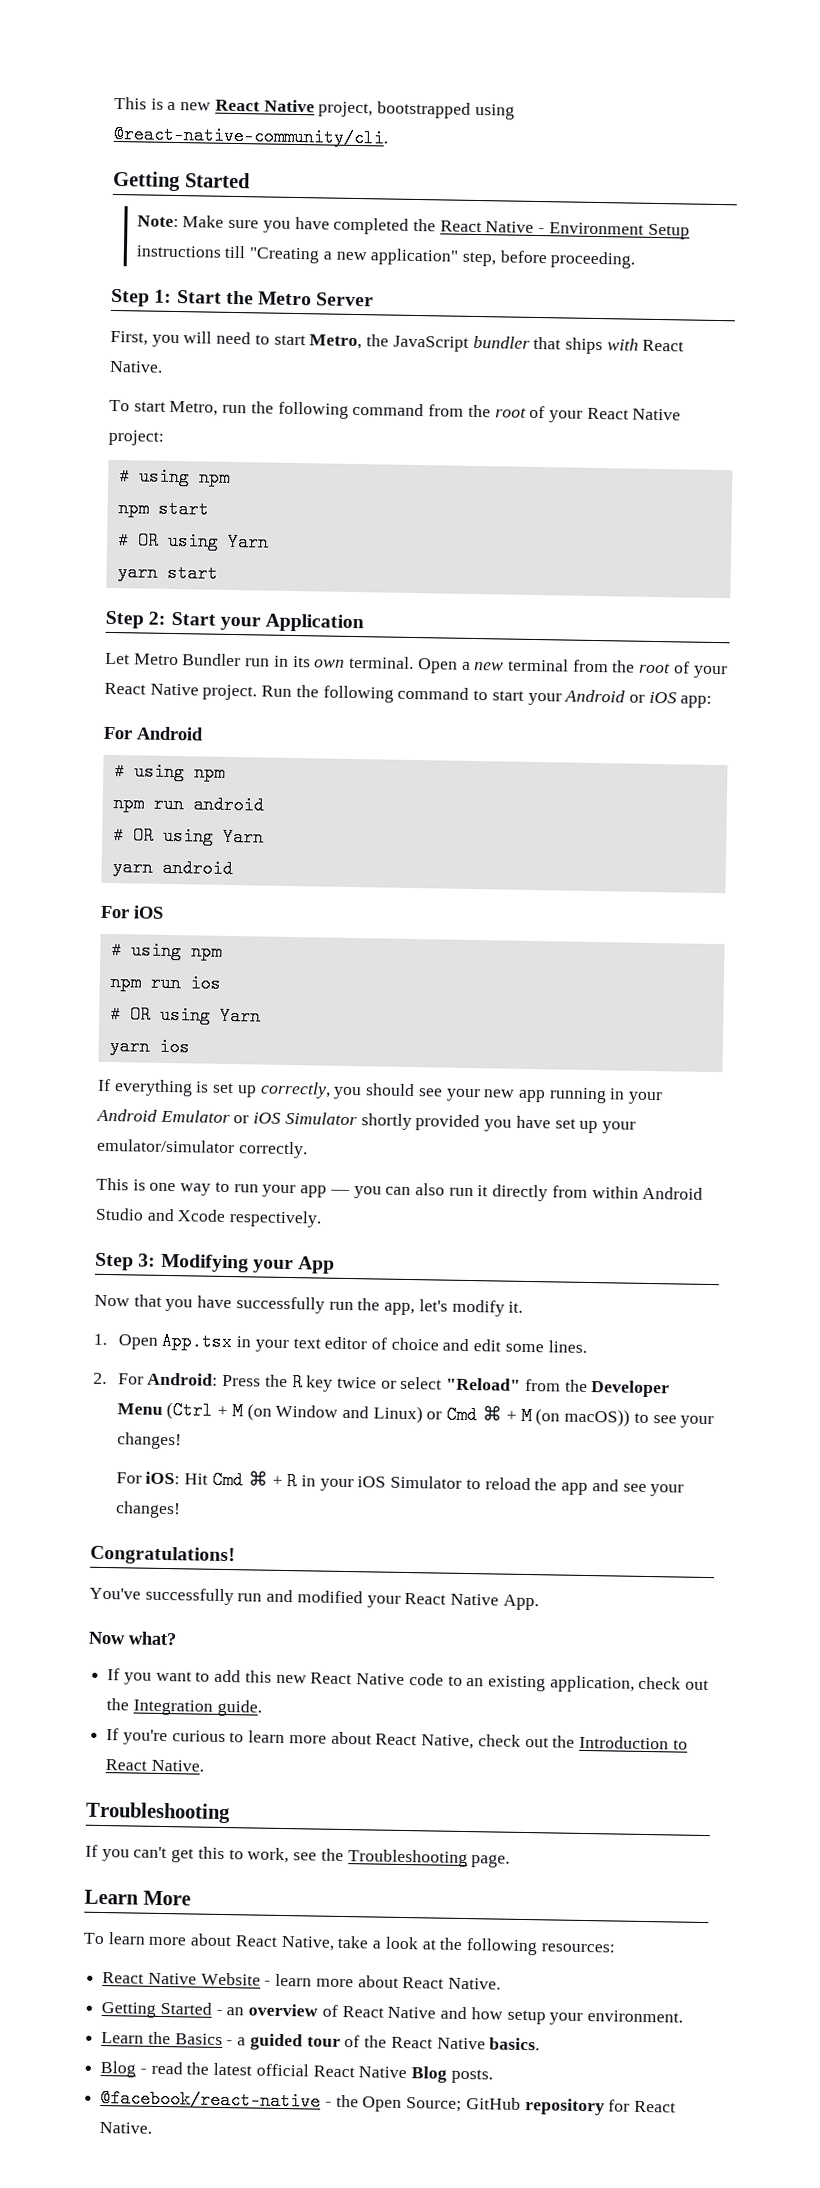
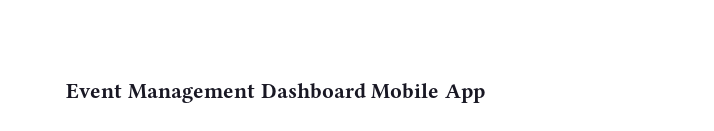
- This is a new React Native project, bootstrapped using @react-native-community/cli.
- Getting Started
- Note: Make sure you have completed the React Native - Environment Setup instructions till "Creating a new application" step, before proceeding.
- Step 1: Start the Metro Server
- First, you will need to start Metro, the JavaScript bundler that ships with React Native.
- To start Metro, run the following command from the root of your React Native project:
- # using npm
- npm start
- # OR using Yarn
- yarn start
- Step 2: Start your Application
- Let Metro Bundler run in its own terminal. Open a new terminal from the root of your React Native project. Run the following command to start your Android or iOS app:
- For Android
- # using npm
- npm run android
- # OR using Yarn
- yarn android
- For iOS
- # using npm
- npm run ios
- # OR using Yarn
- yarn ios
- If everything is set up correctly, you should see your new app running in your Android Emulator or iOS Simulator shortly provided you have set up your emulator/simulator correctly.
- This is one way to run your app — you can also run it directly from within Android Studio and Xcode respectively.
- Step 3: Modifying your App
- Now that you have successfully run the app, let's modify it.
- 1. Open App.tsx in your text editor of choice and edit some lines.
- 2. For Android: Press the R key twice or select "Reload" from the Developer Menu (Ctrl + M (on Window and Linux) or Cmd ⌘ + M (on macOS)) to see your changes!
- For iOS: Hit Cmd ⌘ + R in your iOS Simulator to reload the app and see your changes!
- Congratulations!
- You've successfully run and modified your React Native App.
- Now what?
- If you want to add this new React Native code to an existing application, check out the Integration guide.
- If you're curious to learn more about React Native, check out the Introduction to React Native.
- Troubleshooting
- If you can't get this to work, see the Troubleshooting page.
- Learn More
- To learn more about React Native, take a look at the following resources:
- React Native Website - learn more about React Native.
- Getting Started - an overview of React Native and how setup your environment.
- Learn the Basics - a guided tour of the React Native basics.
- Blog - read the latest official React Native Blog posts.
- @facebook/react-native - the Open Source; GitHub repository for React Native.
+ Event Management Dashboard Mobile App

